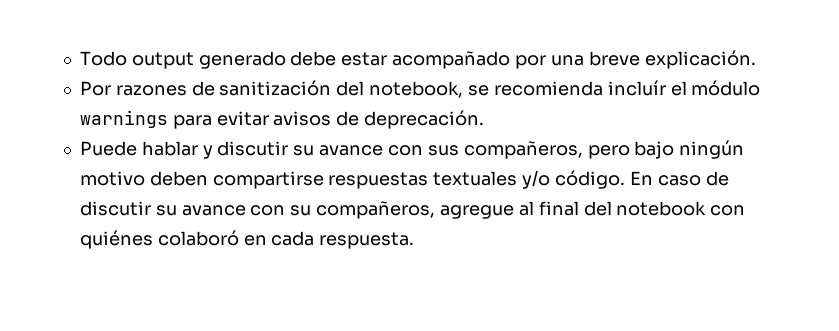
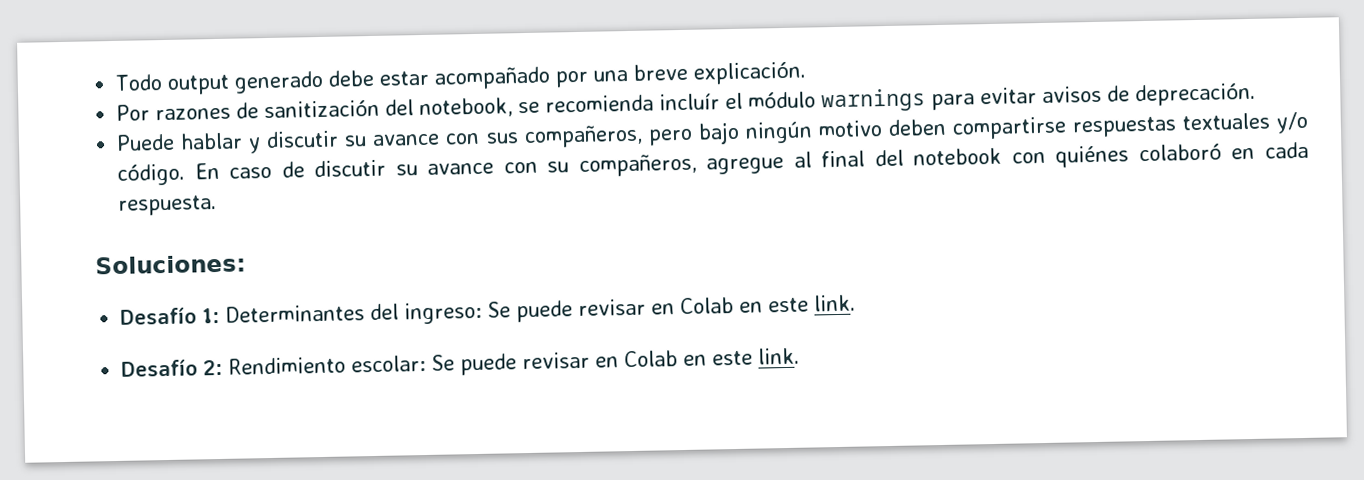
+ Soluciones:
+ Desafío 1: Determinantes del ingreso: Se puede revisar en Colab en este link.
+ Desafío 2: Rendimiento escolar: Se puede revisar en Colab en este link.

